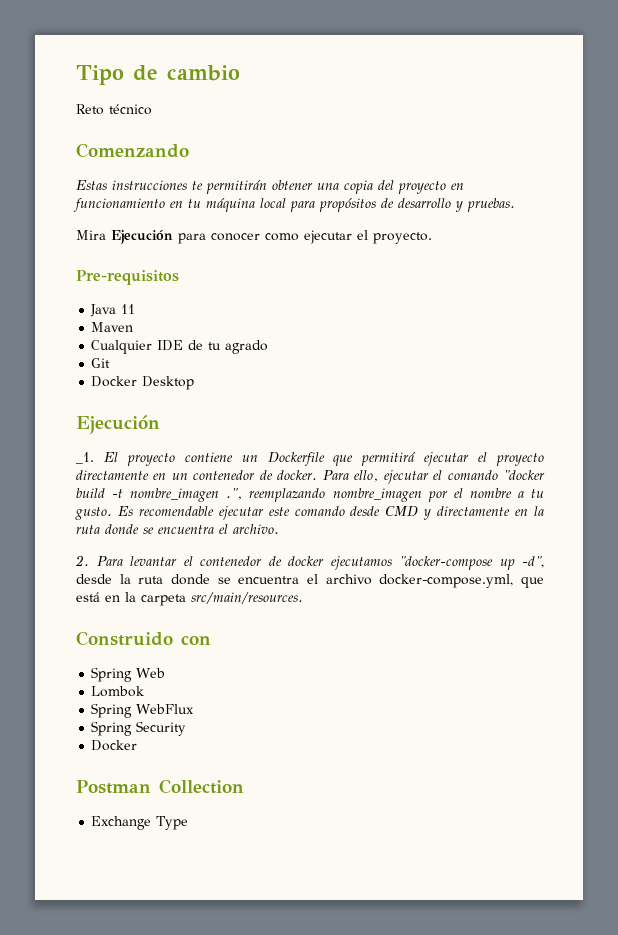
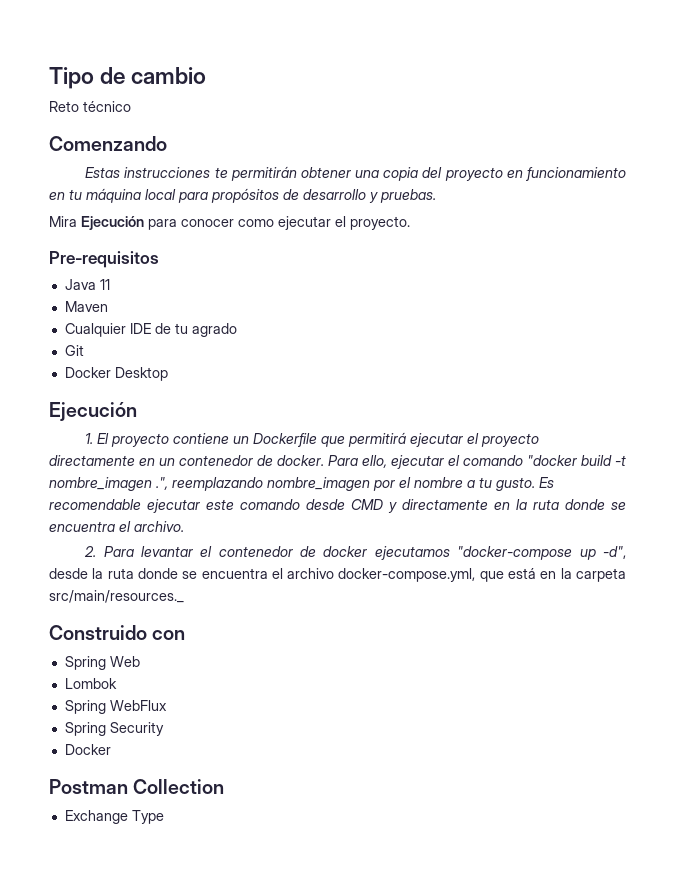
- _1. El proyecto contiene un Dockerfile que permitirá ejecutar el proyecto directamente en un contenedor de docker.
+ 1. El proyecto contiene un Dockerfile que permitirá ejecutar el proyecto directamente en un contenedor de docker.
- 2. Para levantar el contenedor de docker ejecutamos "docker-compose up -d", desde la ruta donde se encuentra el archivo docker-compose.yml, que está en la carpeta src/main/resources.
+ 2. Para levantar el contenedor de docker ejecutamos "docker-compose up -d", desde la ruta donde se encuentra el archivo docker-compose.yml, que está en la carpeta src/main/resources._

